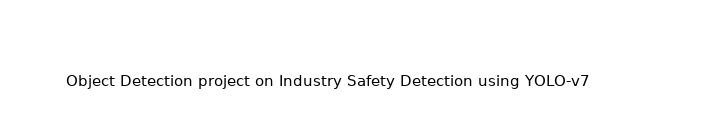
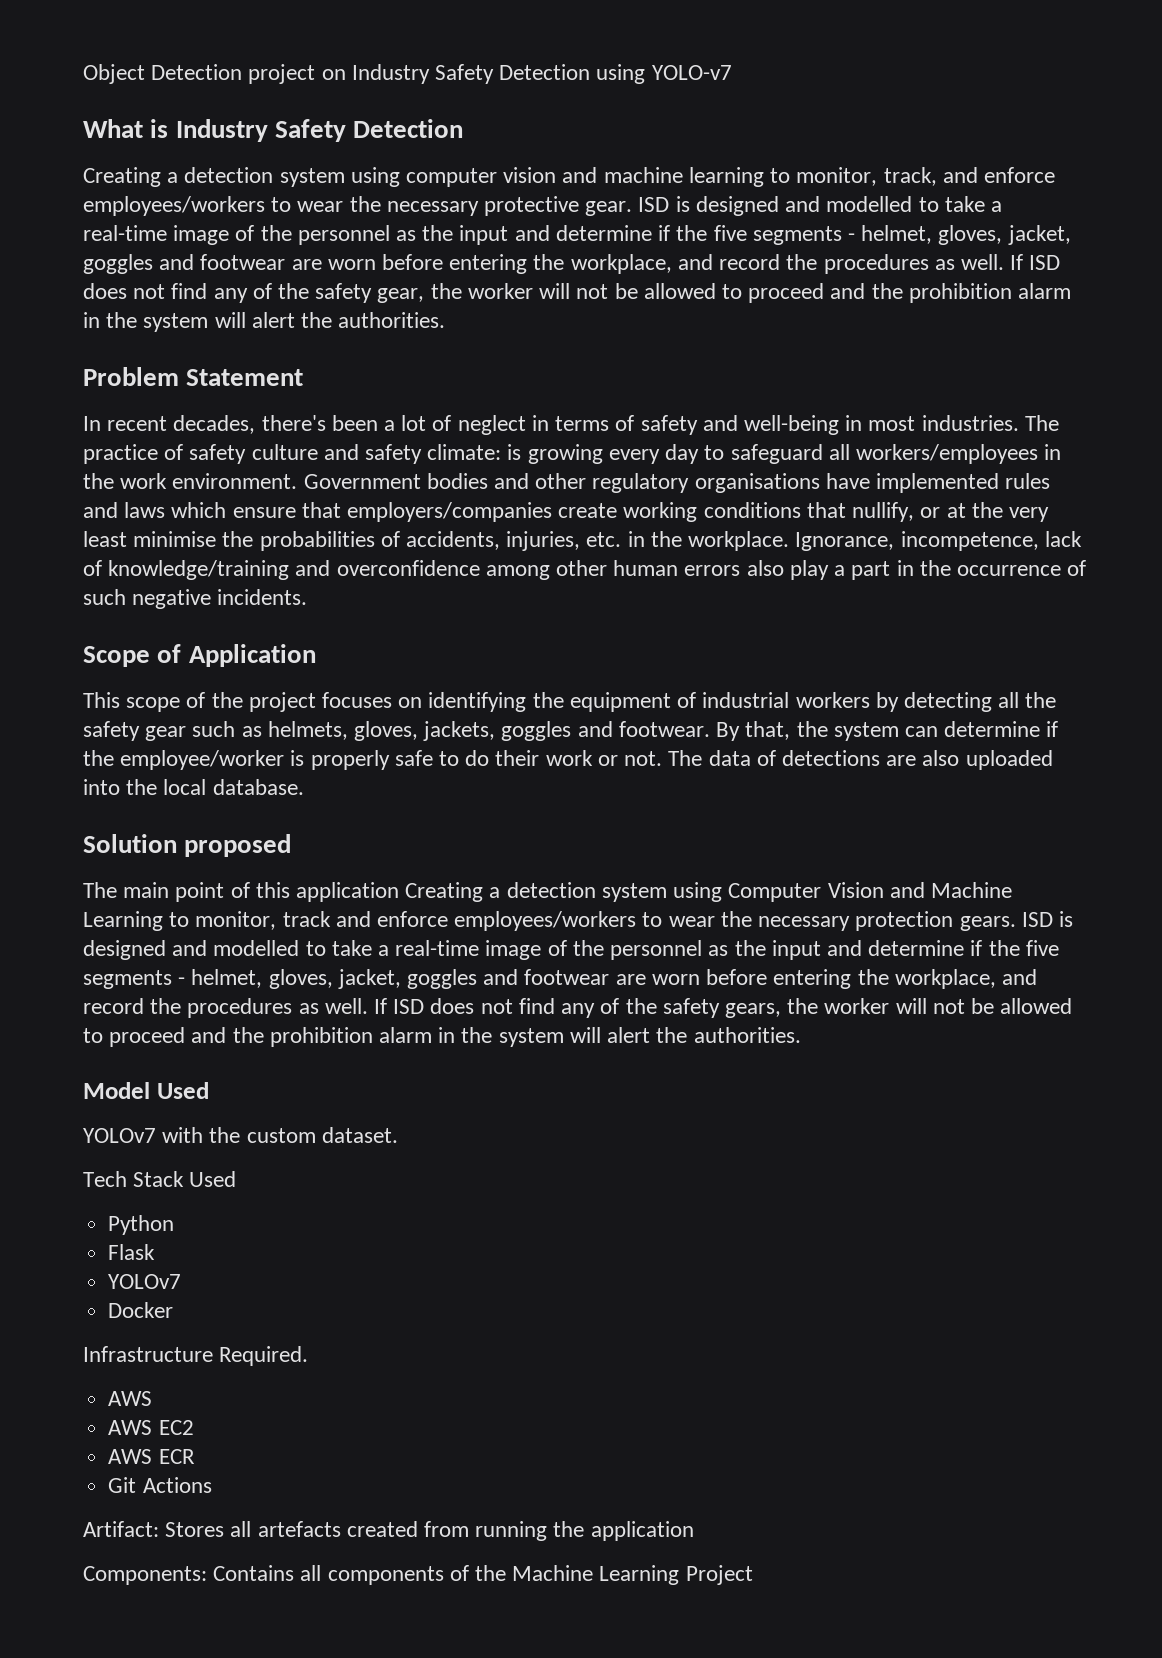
+ What is Industry Safety Detection
+ Creating a detection system using computer vision and machine learning to monitor, track, and enforce employees/workers to wear the necessary protective gear. ISD is designed and modelled to take a real-time image of the personnel as the input and determine if the five segments - helmet, gloves, jacket, goggles and footwear are worn before entering the workplace, and record the procedures as well. If ISD does not find any of the safety gear, the worker will not be allowed to proceed and the prohibition alarm in the system will alert the authorities.
+ Problem Statement
+ In recent decades, there's been a lot of neglect in terms of safety and well-being in most industries. The practice of safety culture and safety climate: is growing every day to safeguard all workers/employees in the work environment. Government bodies and other regulatory organisations have implemented rules and laws which ensure that employers/companies create working conditions that nullify, or at the very least minimise the probabilities of accidents, injuries, etc. in the workplace. Ignorance, incompetence, lack of knowledge/training and overconfidence among other human errors also play a part in the occurrence of such negative incidents.
+ Scope of Application
+ This scope of the project focuses on identifying the equipment of industrial workers by detecting all the safety gear such as helmets, gloves, jackets, goggles and footwear. By that, the system can determine if the employee/worker is properly safe to do their work or not. The data of detections are also uploaded into the local database.
+ Solution proposed
+ The main point of this application Creating a detection system using Computer Vision and Machine Learning to monitor, track and enforce employees/workers to wear the necessary protection gears. ISD is designed and modelled to take a real-time image of the personnel as the input and determine if the five segments - helmet, gloves, jacket, goggles and footwear are worn before entering the workplace, and record the procedures as well. If ISD does not find any of the safety gears, the worker will not be allowed to proceed and the prohibition alarm in the system will alert the authorities.
+ Model Used
+ YOLOv7 with the custom dataset.
+ Tech Stack Used
+ Python
+ Flask
+ YOLOv7
+ Docker
+ Infrastructure Required.
+ AWS
+ AWS EC2
+ AWS ECR
+ Git Actions
+ Artifact: Stores all artefacts created from running the application
+ Components: Contains all components of the Machine Learning Project

